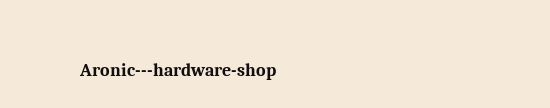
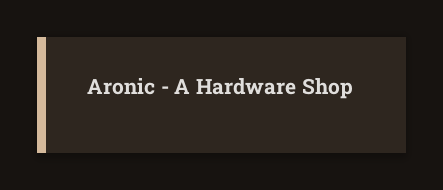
- Aronic---hardware-shop
+ Aronic - A Hardware Shop

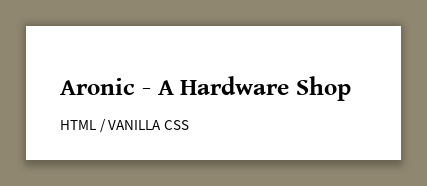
+ HTML / VANILLA CSS

